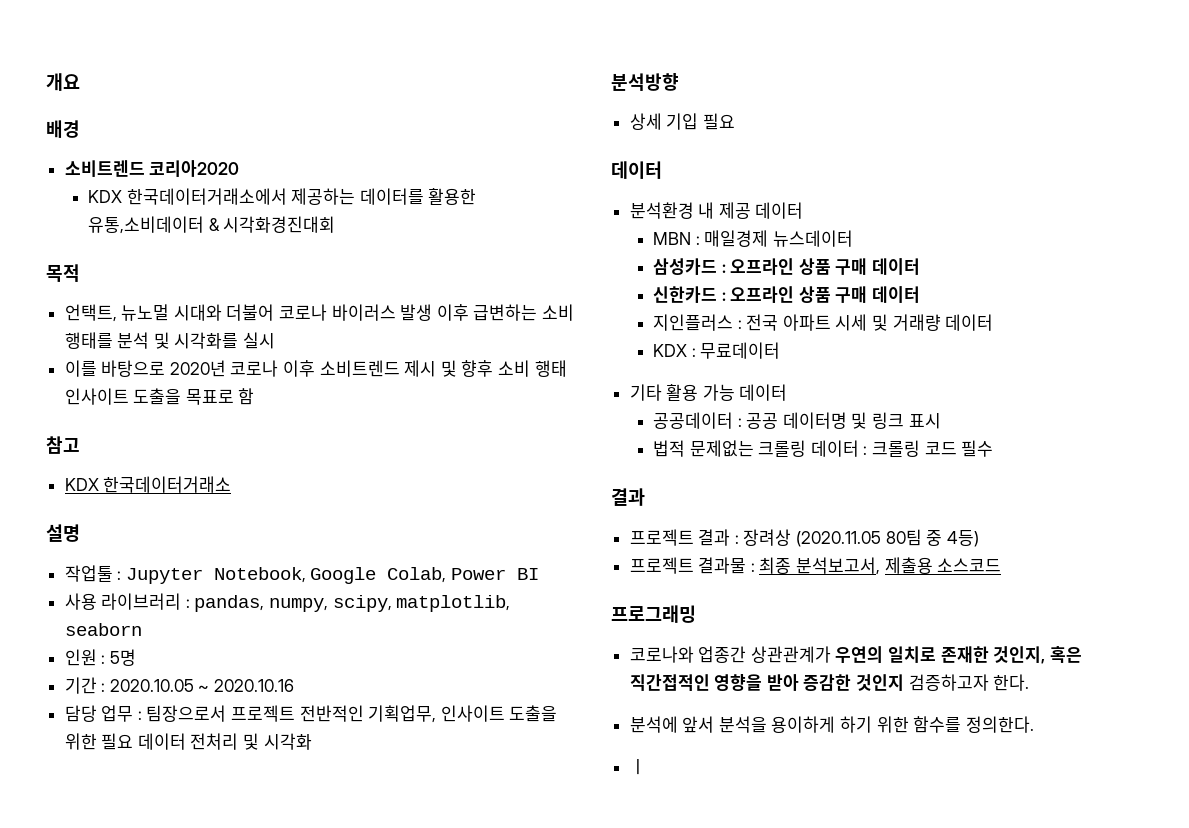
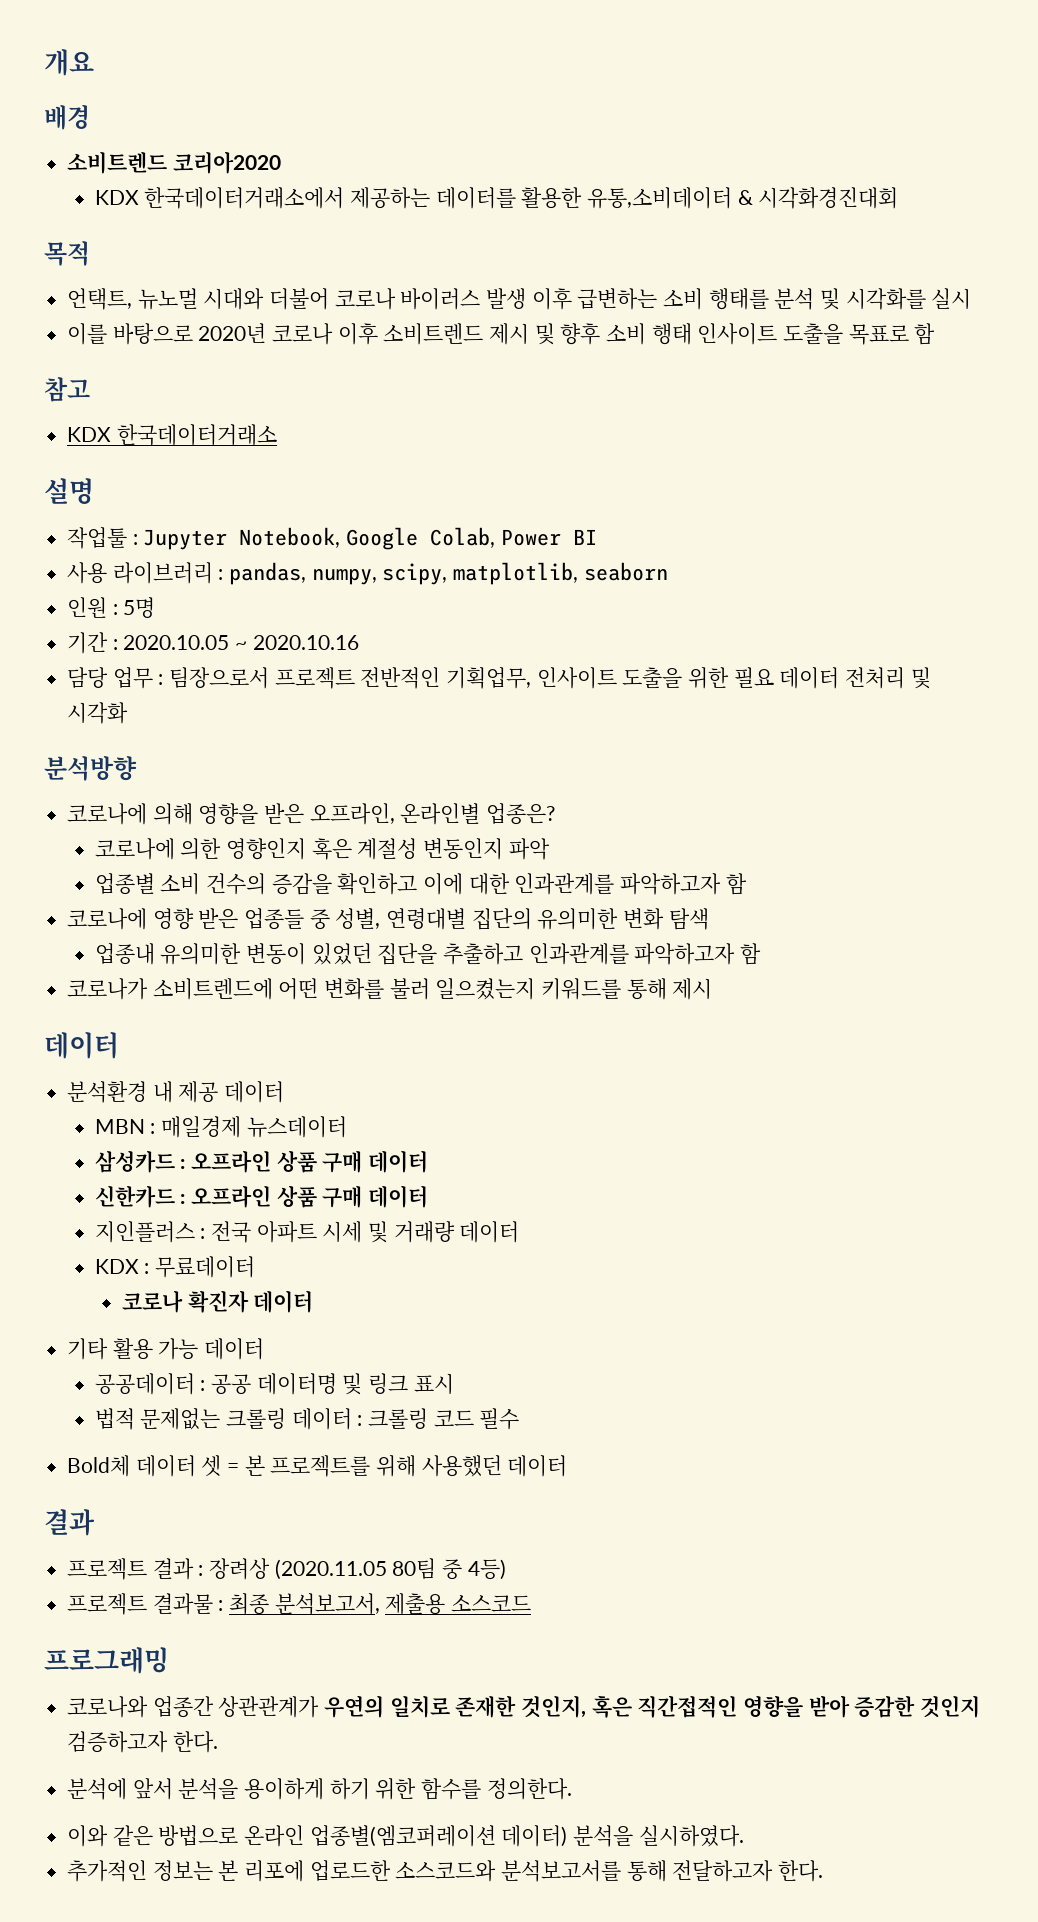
- 상세 기입 필요
+ 코로나에 의해 영향을 받은 오프라인, 온라인별 업종은?
+ 코로나에 의한 영향인지 혹은 계절성 변동인지 파악
+ 업종별 소비 건수의 증감을 확인하고 이에 대한 인과관계를 파악하고자 함
+ 코로나에 영향 받은 업종들 중 성별, 연령대별 집단의 유의미한 변화 탐색
+ 업종내 유의미한 변동이 있었던 집단을 추출하고 인과관계를 파악하고자 함
+ 코로나가 소비트렌드에 어떤 변화를 불러 일으켰는지 키워드를 통해 제시
+ 코로나 확진자 데이터
+ Bold체 데이터 셋 = 본 프로젝트를 위해 사용했던 데이터
- ㅣ
+ 이와 같은 방법으로 온라인 업종별(엠코퍼레이션 데이터) 분석을 실시하였다.
+ 추가적인 정보는 본 리포에 업로드한 소스코드와 분석보고서를 통해 전달하고자 한다.

